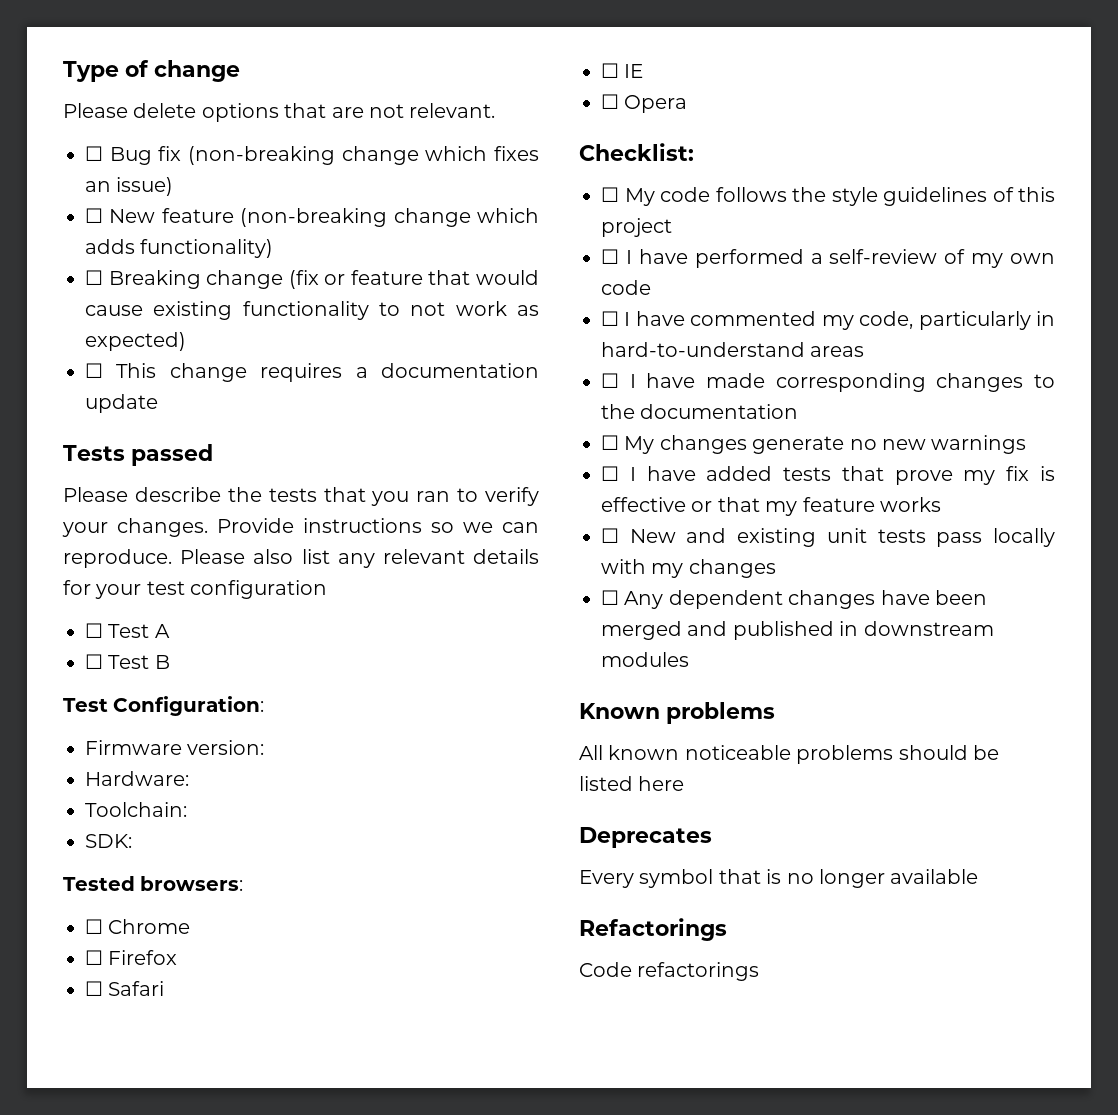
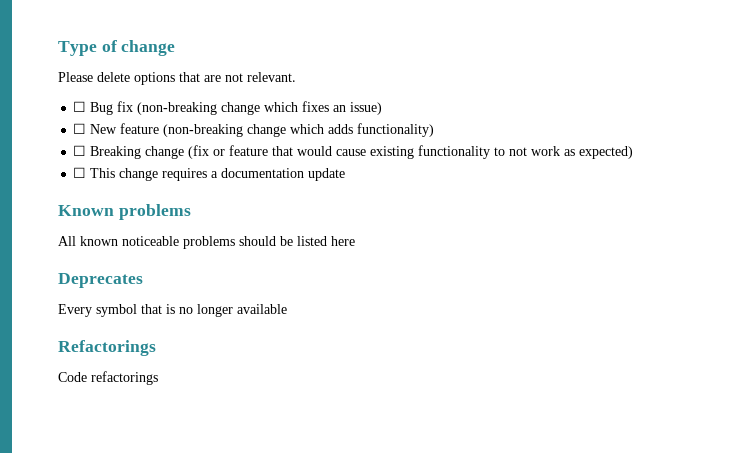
- Tests passed
- Please describe the tests that you ran to verify your changes. Provide instructions so we can reproduce. Please also list any relevant details for your test configuration
- ☐ Test A
- ☐ Test B
- Test Configuration:
- Firmware version:
- Hardware:
- Toolchain:
- SDK:
- Tested browsers:
- ☐ Chrome
- ☐ Firefox
- ☐ Safari
- ☐ IE
- ☐ Opera
- Checklist:
- ☐ My code follows the style guidelines of this project
- ☐ I have performed a self-review of my own code
- ☐ I have commented my code, particularly in hard-to-understand areas
- ☐ I have made corresponding changes to the documentation
- ☐ My changes generate no new warnings
- ☐ I have added tests that prove my fix is effective or that my feature works
- ☐ New and existing unit tests pass locally with my changes
- ☐ Any dependent changes have been merged and published in downstream modules

